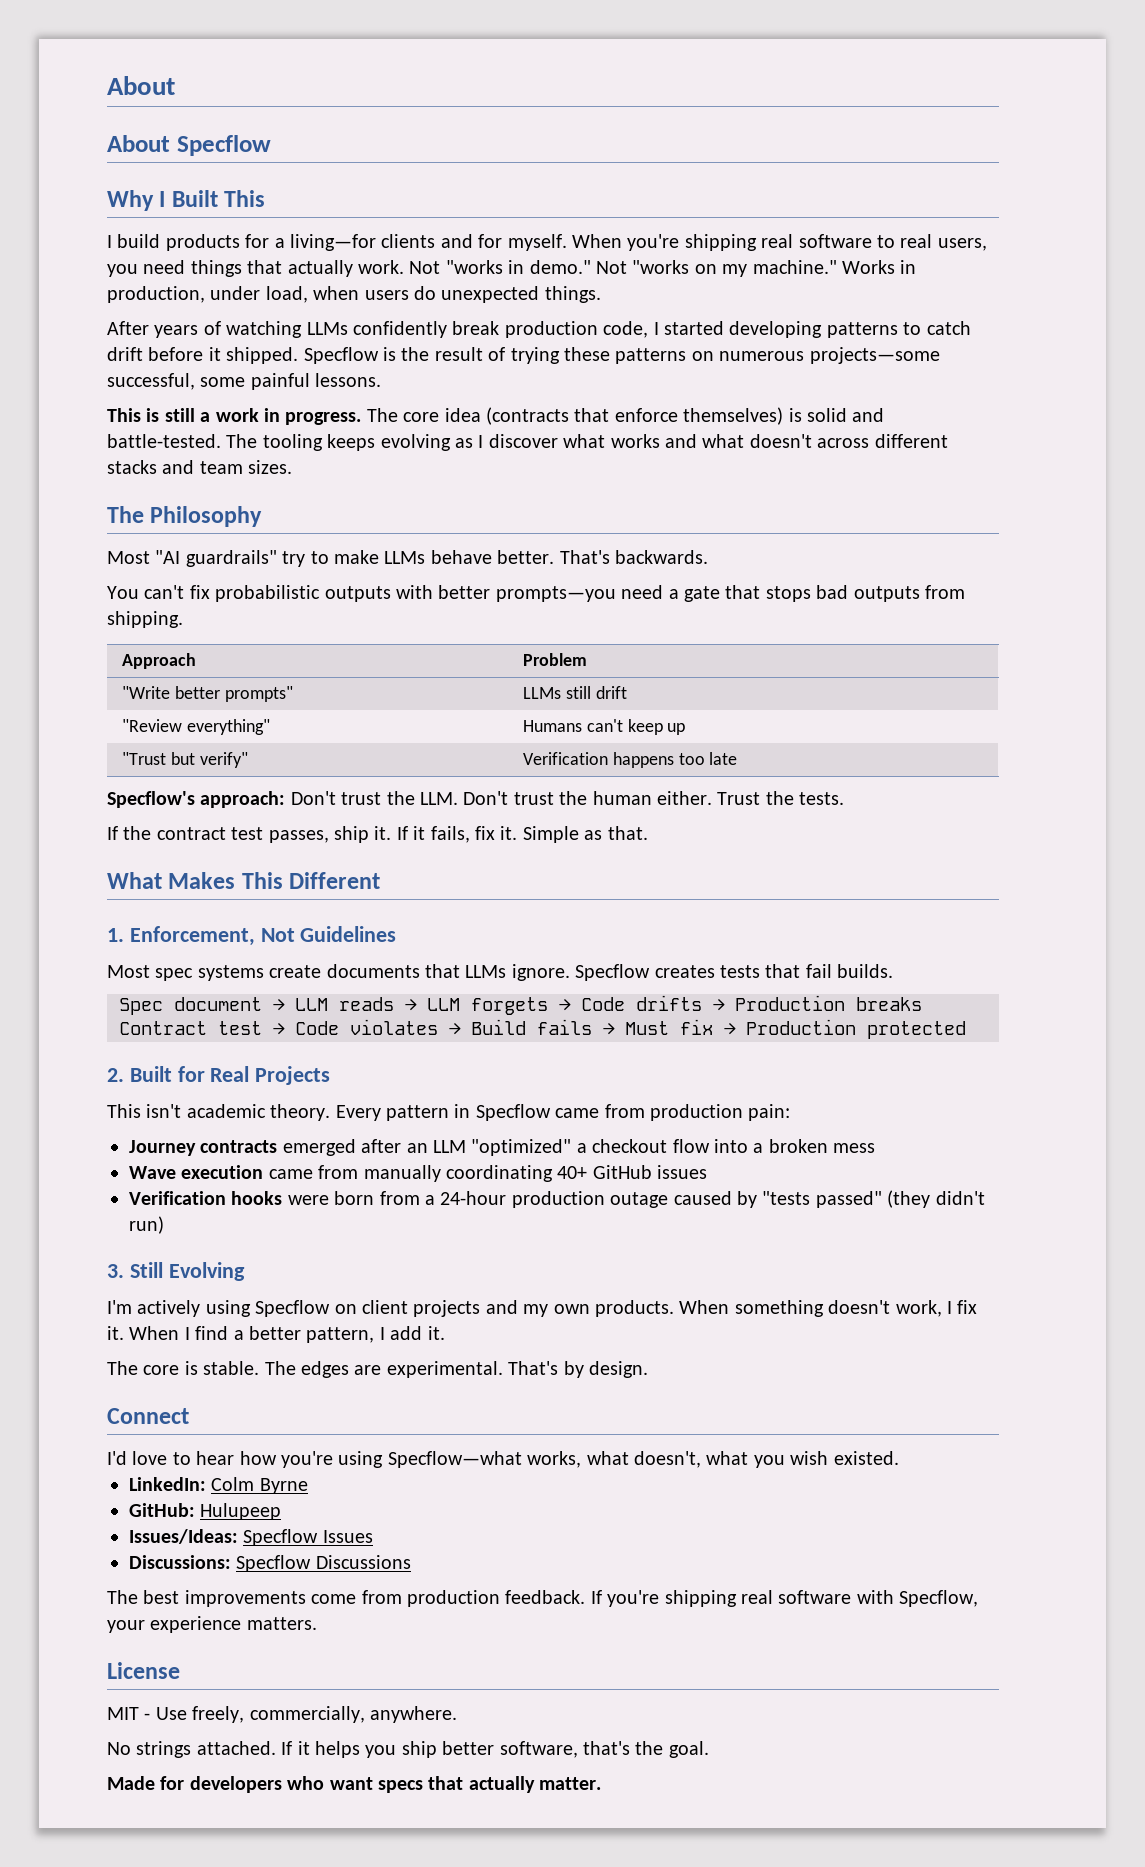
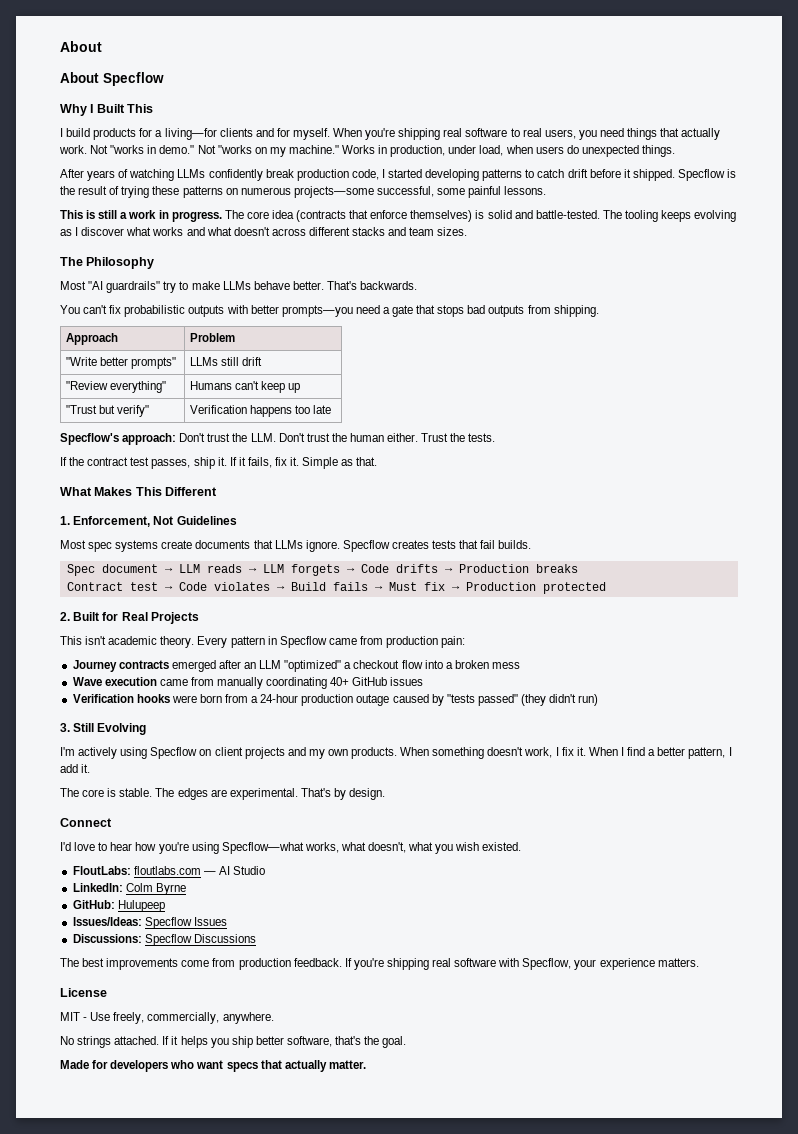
+ FloutLabs: floutlabs.com — AI Studio

